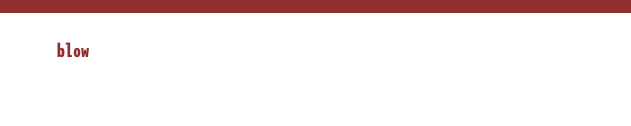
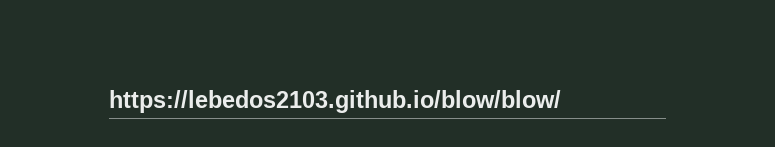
- blow
+ https://lebedos2103.github.io/blow/blow/

